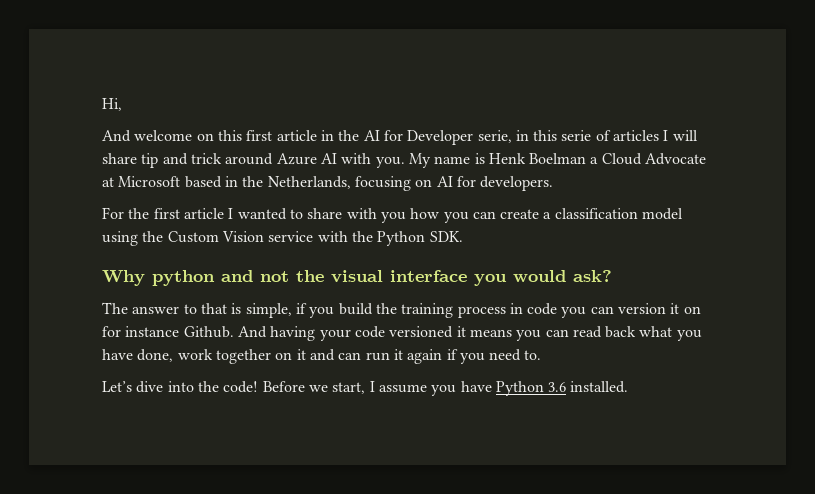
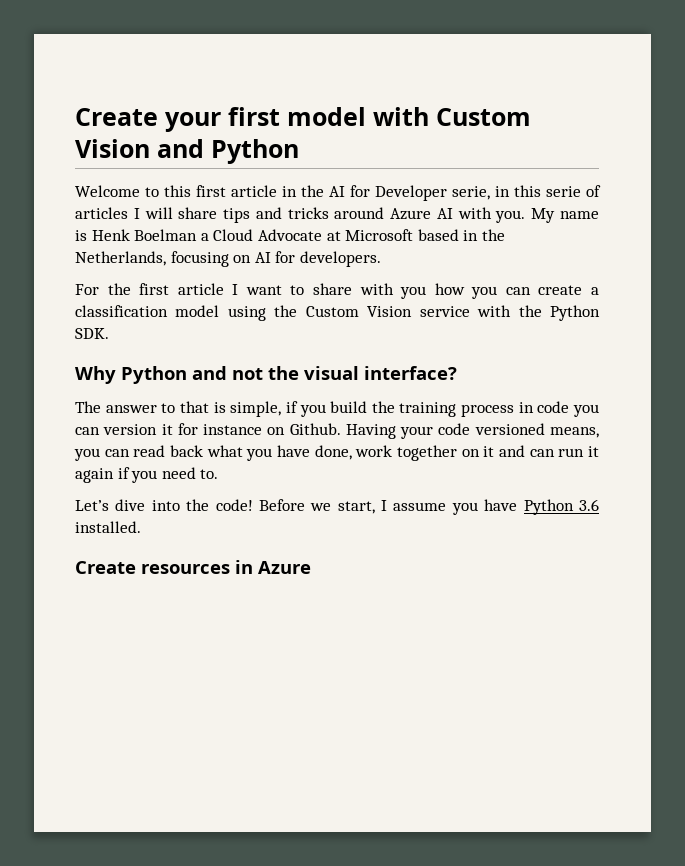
- Hi,
- And welcome on this first article in the AI for Developer serie, in this serie of articles I will share tip and trick around Azure AI with you.
+ Create your first model with Custom Vision and Python
+ Welcome to this first article in the AI for Developer serie, in this serie of articles I will share tips and tricks around Azure AI with you.
- For the first article I wanted to share with you how you can create a classification model using the Custom Vision service with the Python SDK.
+ For the first article I want to share with you how you can create a classification model using the Custom Vision service with the Python SDK.
- Why python and not the visual interface you would ask?
+ Why Python and not the visual interface?
- The answer to that is simple, if you build the training process in code you can version it on for instance Github. And having your code versioned it means you can read back what you have done, work together on it and can run it again if you need to.
+ The answer to that is simple, if you build the training process in code you can version it for instance on Github. Having your code versioned means, you can read back what you have done, work together on it and can run it again if you need to.
+ Create resources in Azure

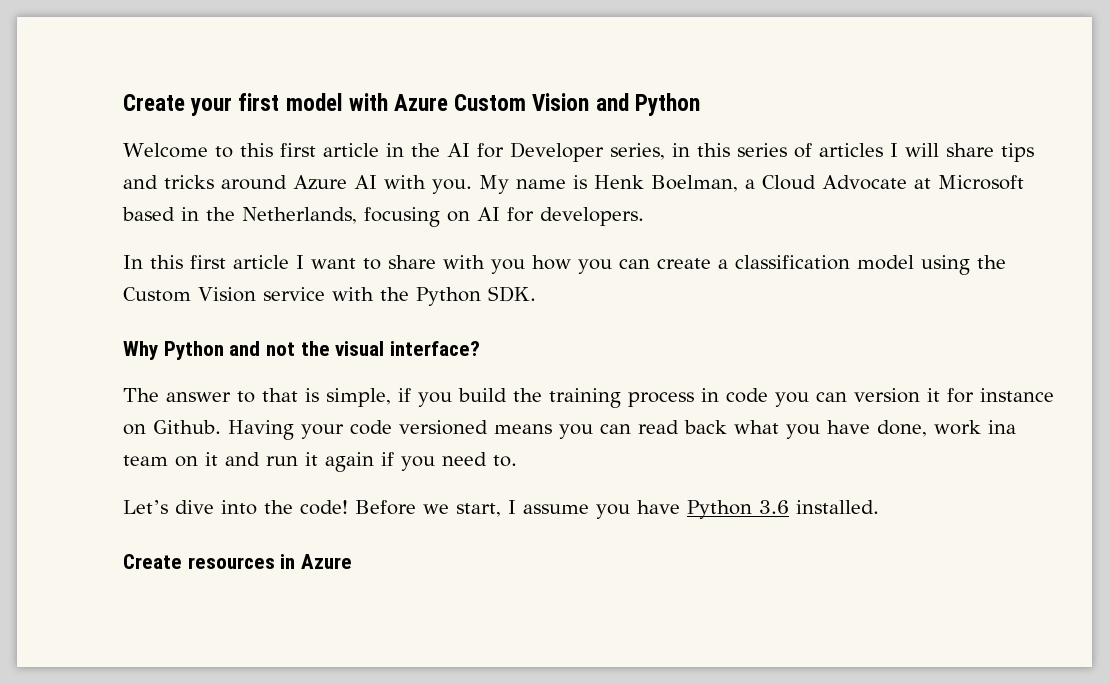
- Create your first model with Custom Vision and Python
+ Create your first model with Azure Custom Vision and Python
- Welcome to this first article in the AI for Developer serie, in this serie of articles I will share tips and tricks around Azure AI with you.
+ Welcome to this first article in the AI for Developer series, in this series of articles I will share tips and tricks around Azure AI with you.
- My name is Henk Boelman a Cloud Advocate at Microsoft based in the Netherlands, focusing on AI for developers.
+ My name is Henk Boelman, a Cloud Advocate at Microsoft based in the Netherlands, focusing on AI for developers.
- For the first article I want to share with you how you can create a classification model using the Custom Vision service with the Python SDK.
+ In this first article I want to share with you how you can create a classification model using the Custom Vision service with the Python SDK.
- Having your code versioned means, you can read back what you have done, work together on it and can run it again if you need to.
+ Having your code versioned means you can read back what you have done, work ina team on it and run it again if you need to.

